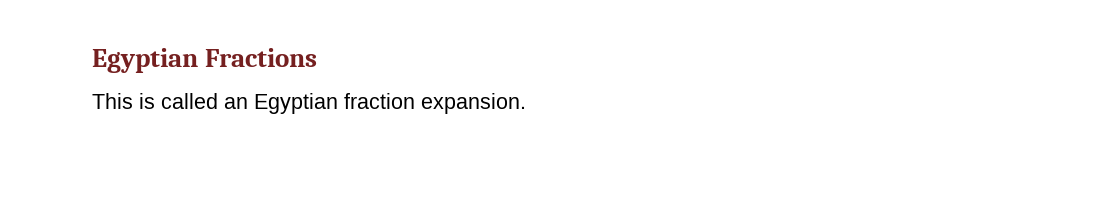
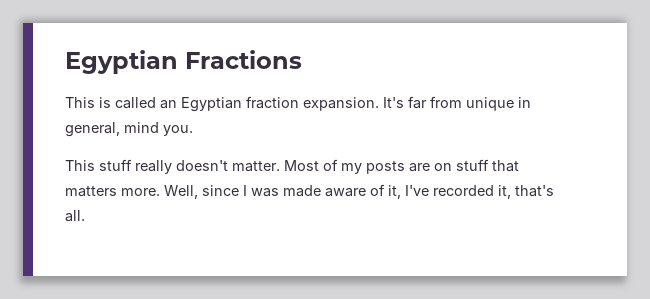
+ It's far from unique in general, mind you.
+ This stuff really doesn't matter. Most of my posts are on stuff that matters more. Well, since I was made aware of it, I've recorded it, that's all.

